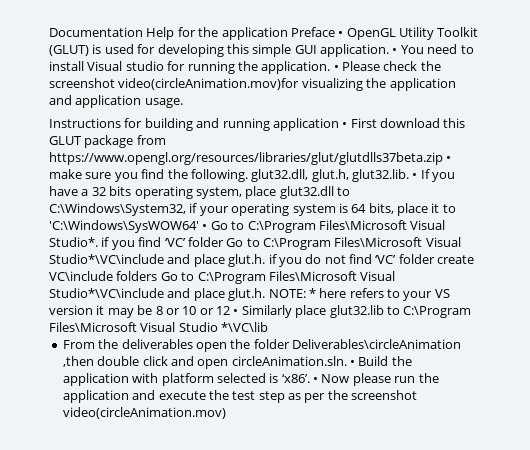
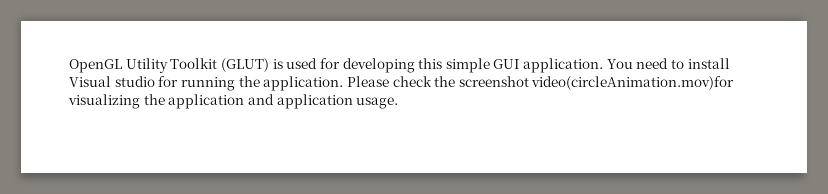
- Documentation Help for the application Preface • OpenGL Utility Toolkit (GLUT) is used for developing this simple GUI application.
+ OpenGL Utility Toolkit (GLUT) is used for developing this simple GUI application.
- • You need to install Visual studio for running the application.
+ You need to install Visual studio for running the application.
- • Please check the screenshot video(circleAnimation.mov)for visualizing the application and application usage.
+ Please check the screenshot video(circleAnimation.mov)for visualizing the application and application usage.
- Instructions for building and running application • First download this GLUT package from https://www.opengl.org/resources/libraries/glut/glutdlls37beta.zip • make sure you find the following. glut32.dll, glut.h, glut32.lib. • If you have a 32 bits operating system, place glut32.dll to C:\Windows\System32, if your operating system is 64 bits, place it to 'C:\Windows\SysWOW64' • Go to C:\Program Files\Microsoft Visual Studio*. if you find ‘VC’ folder Go to C:\Program Files\Microsoft Visual Studio*\VC\include and place glut.h. if you do not find ‘VC’ folder create VC\include folders Go to C:\Program Files\Microsoft Visual Studio*\VC\include and place glut.h. NOTE: * here refers to your VS version it may be 8 or 10 or 12 • Similarly place glut32.lib to C:\Program Files\Microsoft Visual Studio *\VC\lib
- From the deliverables open the folder Deliverables\circleAnimation ,then double click and open circleAnimation.sln. • Build the application with platform selected is ‘x86’. • Now please run the application and execute the test step as per the screenshot video(circleAnimation.mov)

